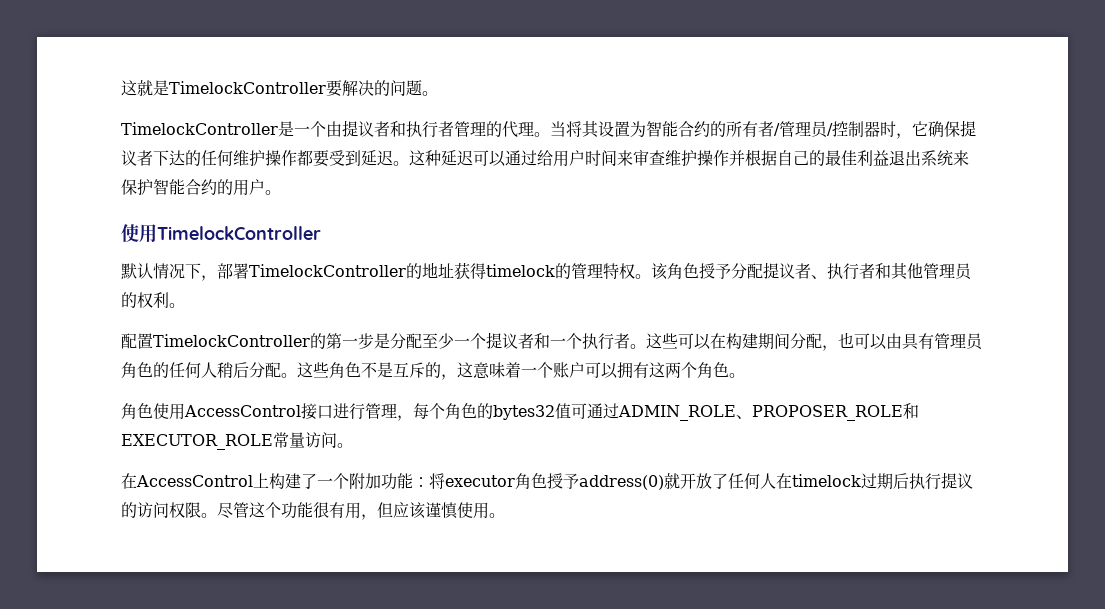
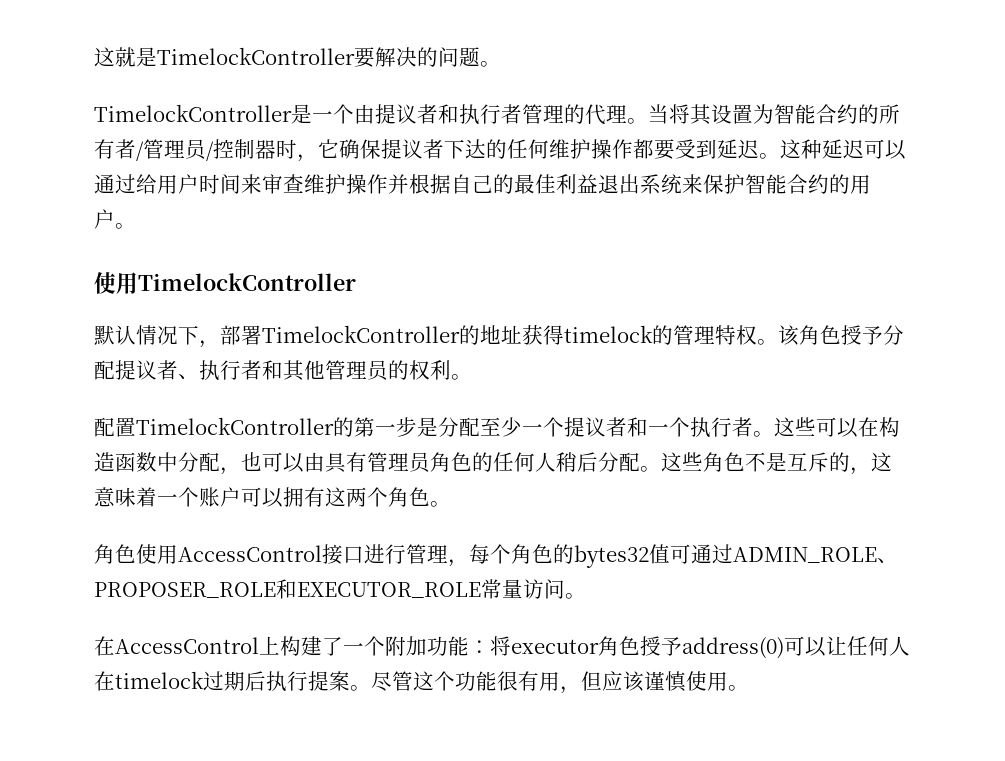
- 这些可以在构建期间分配，也可以由具有管理员角色的任何人稍后分配。
+ 这些可以在构造函数中分配，也可以由具有管理员角色的任何人稍后分配。
- 在AccessControl上构建了一个附加功能：将executor角色授予address(0)就开放了任何人在timelock过期后执行提议的访问权限。
+ 在AccessControl上构建了一个附加功能：将executor角色授予address(0)可以让任何人在timelock过期后执行提案。

